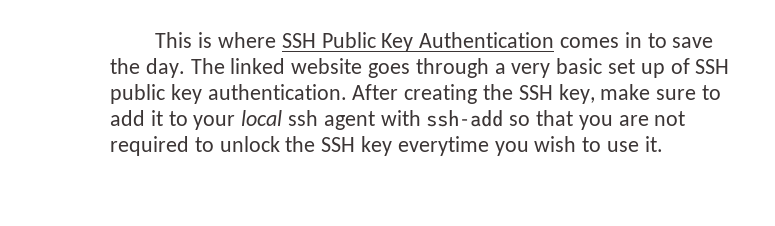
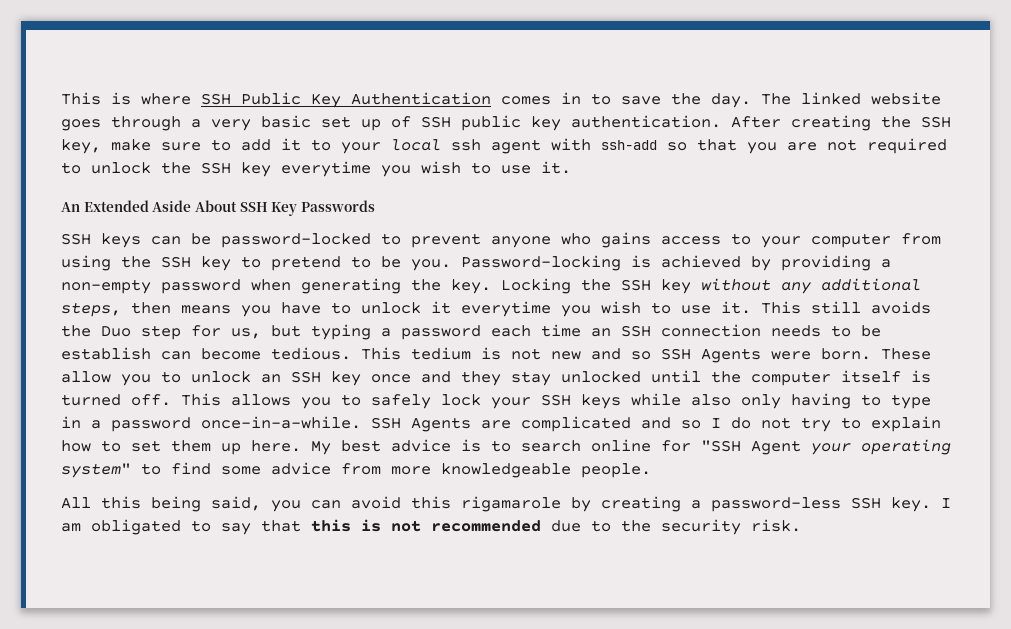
+ An Extended Aside About SSH Key Passwords
+ SSH keys can be password-locked to prevent anyone who gains access to your computer from using the SSH key to pretend to be you. Password-locking is achieved by providing a non-empty password when generating the key. Locking the SSH key without any additional steps, then means you have to unlock it everytime you wish to use it. This still avoids the Duo step for us, but typing a password each time an SSH connection needs to be establish can become tedious. This tedium is not new and so SSH Agents were born. These allow you to unlock an SSH key once and they stay unlocked until the computer itself is turned off. This allows you to safely lock your SSH keys while also only having to type in a password once-in-a-while. SSH Agents are complicated and so I do not try to explain how to set them up here. My best advice is to search online for "SSH Agent your operating system" to find some advice from more knowledgeable people.
+ All this being said, you can avoid this rigamarole by creating a password-less SSH key. I am obligated to say that this is not recommended due to the security risk.

